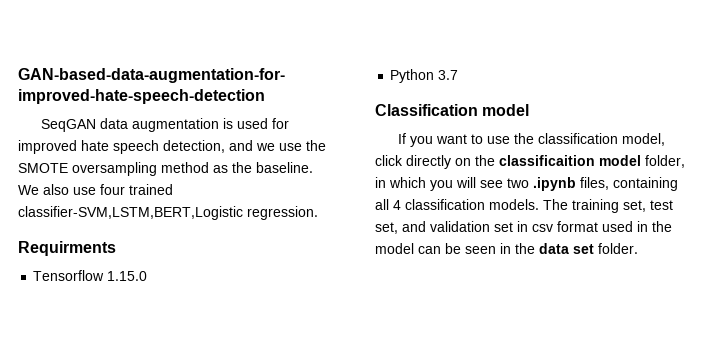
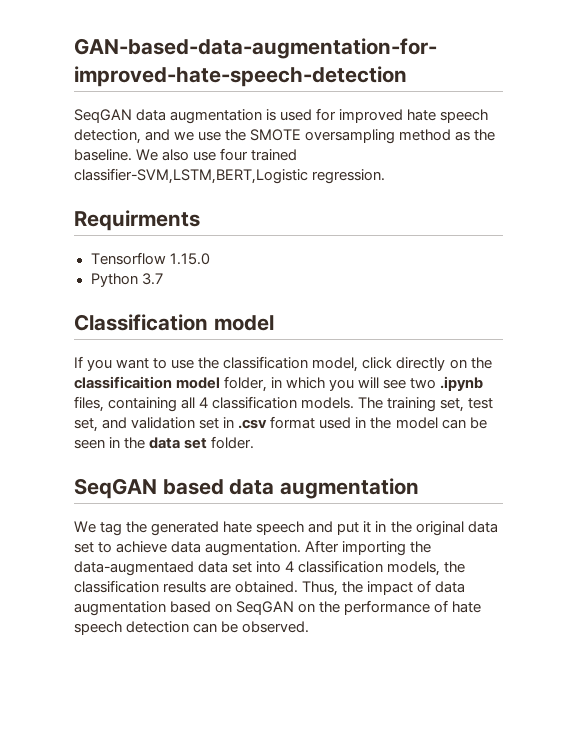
- The training set, test set, and validation set in csv format used in the model can be seen in the data set folder.
+ The training set, test set, and validation set in .csv format used in the model can be seen in the data set folder.
+ SeqGAN based data augmentation
+ We tag the generated hate speech and put it in the original data set to achieve data augmentation. After importing the data-augmentaed data set into 4 classification models, the classification results are obtained. Thus, the impact of data augmentation based on SeqGAN on the performance of hate speech detection can be observed.

